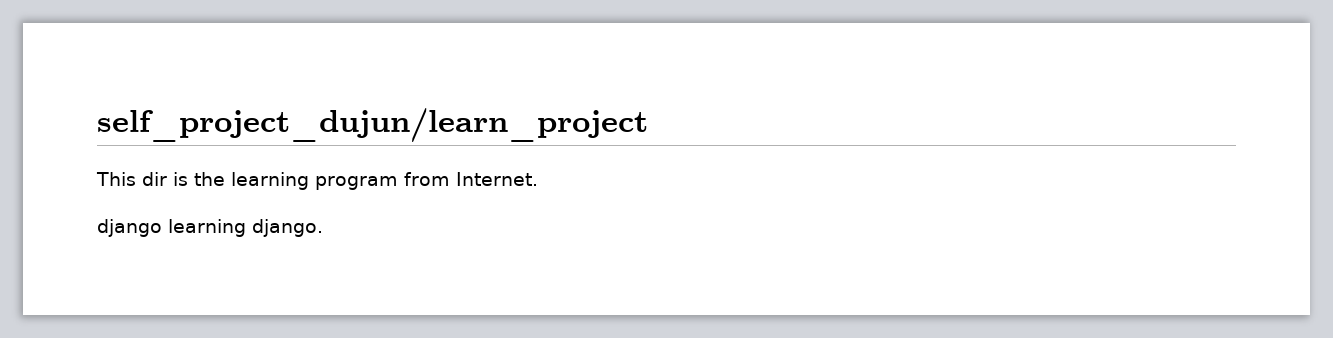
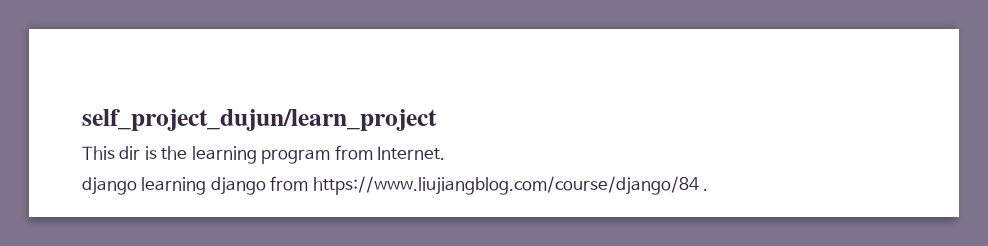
- django learning django.
+ django learning django from https://www.liujiangblog.com/course/django/84 .

